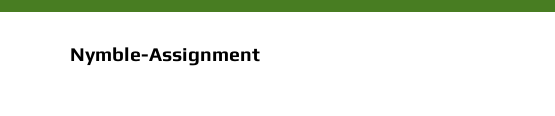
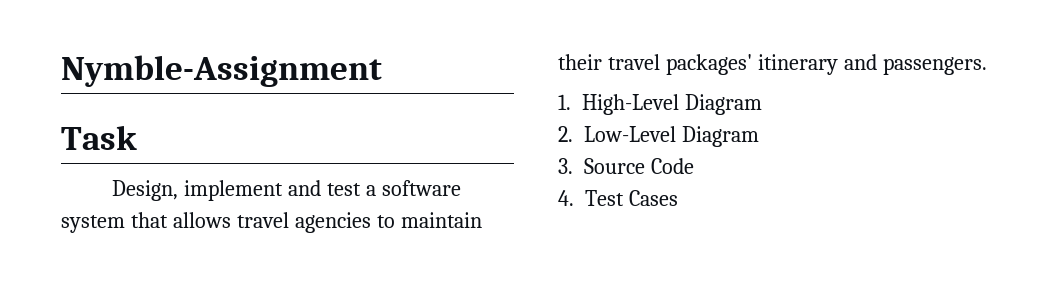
+ Task
+ Design, implement and test a software system that allows travel agencies to maintain their travel packages' itinerary and passengers.
+ 1. High-Level Diagram
+ 2. Low-Level Diagram
+ 3. Source Code
+ 4. Test Cases

